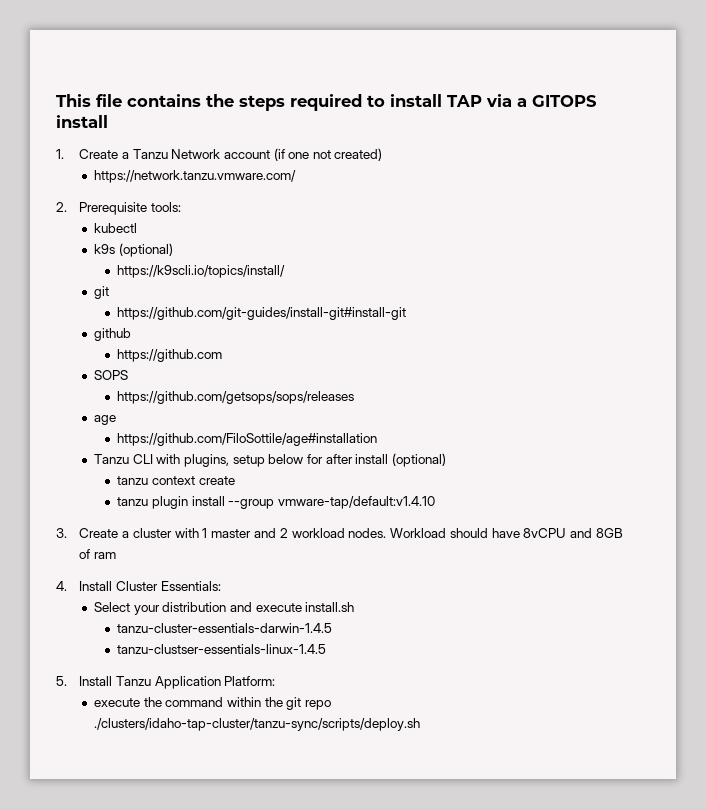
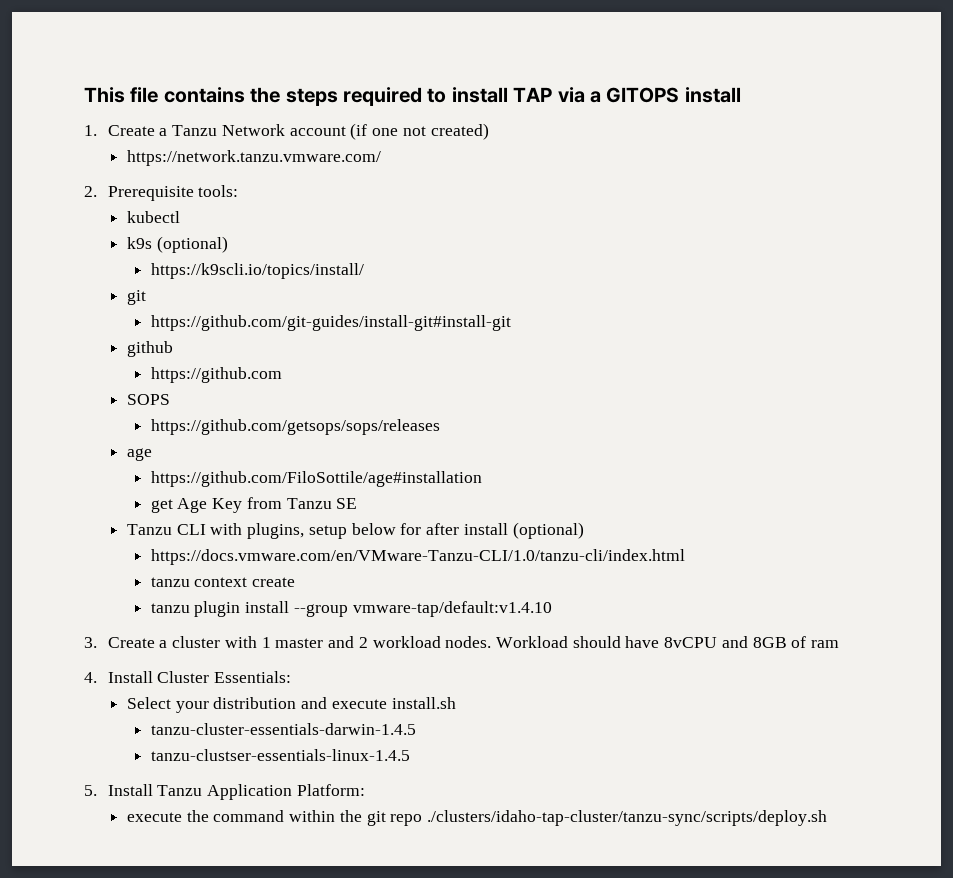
+ get Age Key from Tanzu SE
+ https://docs.vmware.com/en/VMware-Tanzu-CLI/1.0/tanzu-cli/index.html

